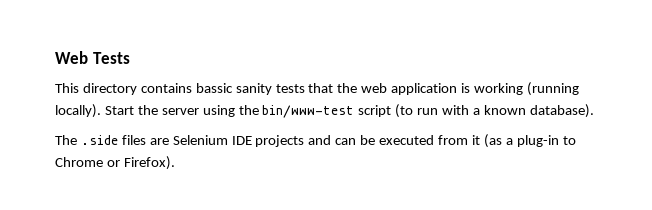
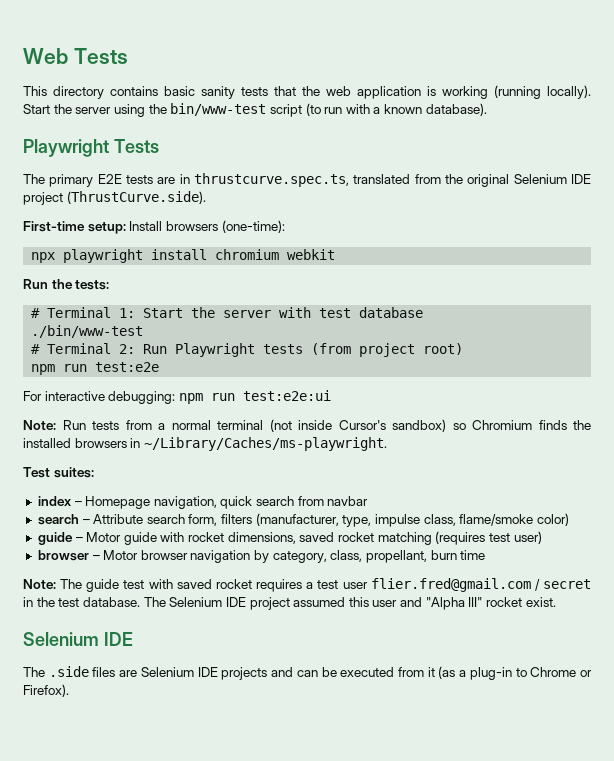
- This directory contains bassic sanity tests that the web application is working (running locally).
+ This directory contains basic sanity tests that the web application is working (running locally).
+ Playwright Tests
+ The primary E2E tests are in thrustcurve.spec.ts, translated from the original Selenium IDE project (ThrustCurve.side).
+ First-time setup: Install browsers (one-time):
+ npx playwright install chromium webkit
+ Run the tests:
+ # Terminal 1: Start the server with test database
+ ./bin/www-test
+ # Terminal 2: Run Playwright tests (from project root)
+ npm run test:e2e
+ For interactive debugging: npm run test:e2e:ui
+ Note: Run tests from a normal terminal (not inside Cursor's sandbox) so Chromium finds the installed browsers in ~/Library/Caches/ms-playwright.
+ Test suites:
+ index – Homepage navigation, quick search from navbar
+ search – Attribute search form, filters (manufacturer, type, impulse class, flame/smoke color)
+ guide – Motor guide with rocket dimensions, saved rocket matching (requires test user)
+ browser – Motor browser navigation by category, class, propellant, burn time
+ Note: The guide test with saved rocket requires a test user flier.fred@gmail.com / secret in the test database. The Selenium IDE project assumed this user and "Alpha III" rocket exist.
+ Selenium IDE

